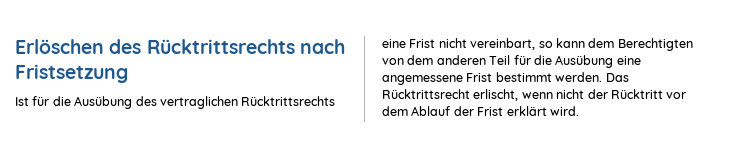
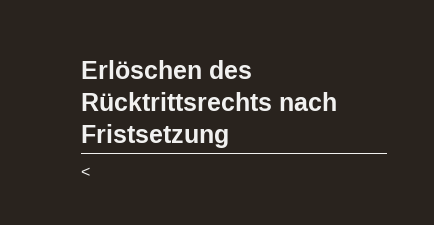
- Ist für die Ausübung des vertraglichen Rücktrittsrechts eine Frist nicht vereinbart, so kann dem Berechtigten von dem anderen Teil für die Ausübung eine angemessene Frist bestimmt werden. Das Rücktrittsrecht erlischt, wenn nicht der Rücktritt vor dem Ablauf der Frist erklärt wird.
+ <

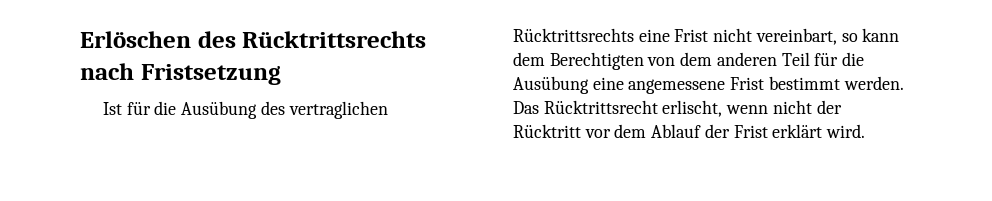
- <
+ Ist für die Ausübung des vertraglichen Rücktrittsrechts eine Frist nicht vereinbart, so kann dem Berechtigten von dem anderen Teil für die Ausübung eine angemessene Frist bestimmt werden. Das Rücktrittsrecht erlischt, wenn nicht der Rücktritt vor dem Ablauf der Frist erklärt wird.

